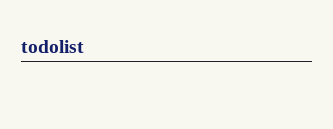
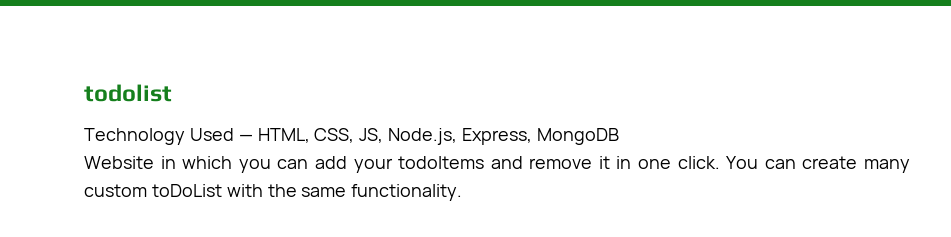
+ Technology Used — HTML, CSS, JS, Node.js, Express, MongoDB
+ Website in which you can add your todoItems and remove it in one click. You can create many custom toDoList with the same functionality.

